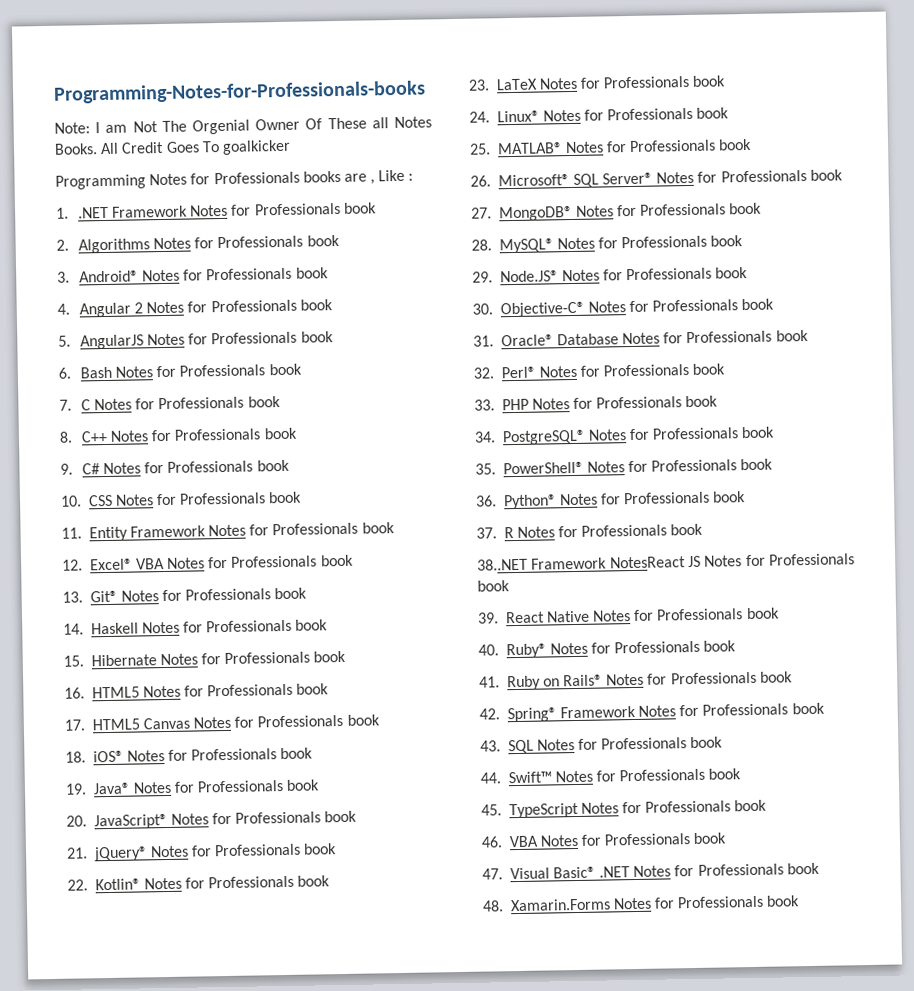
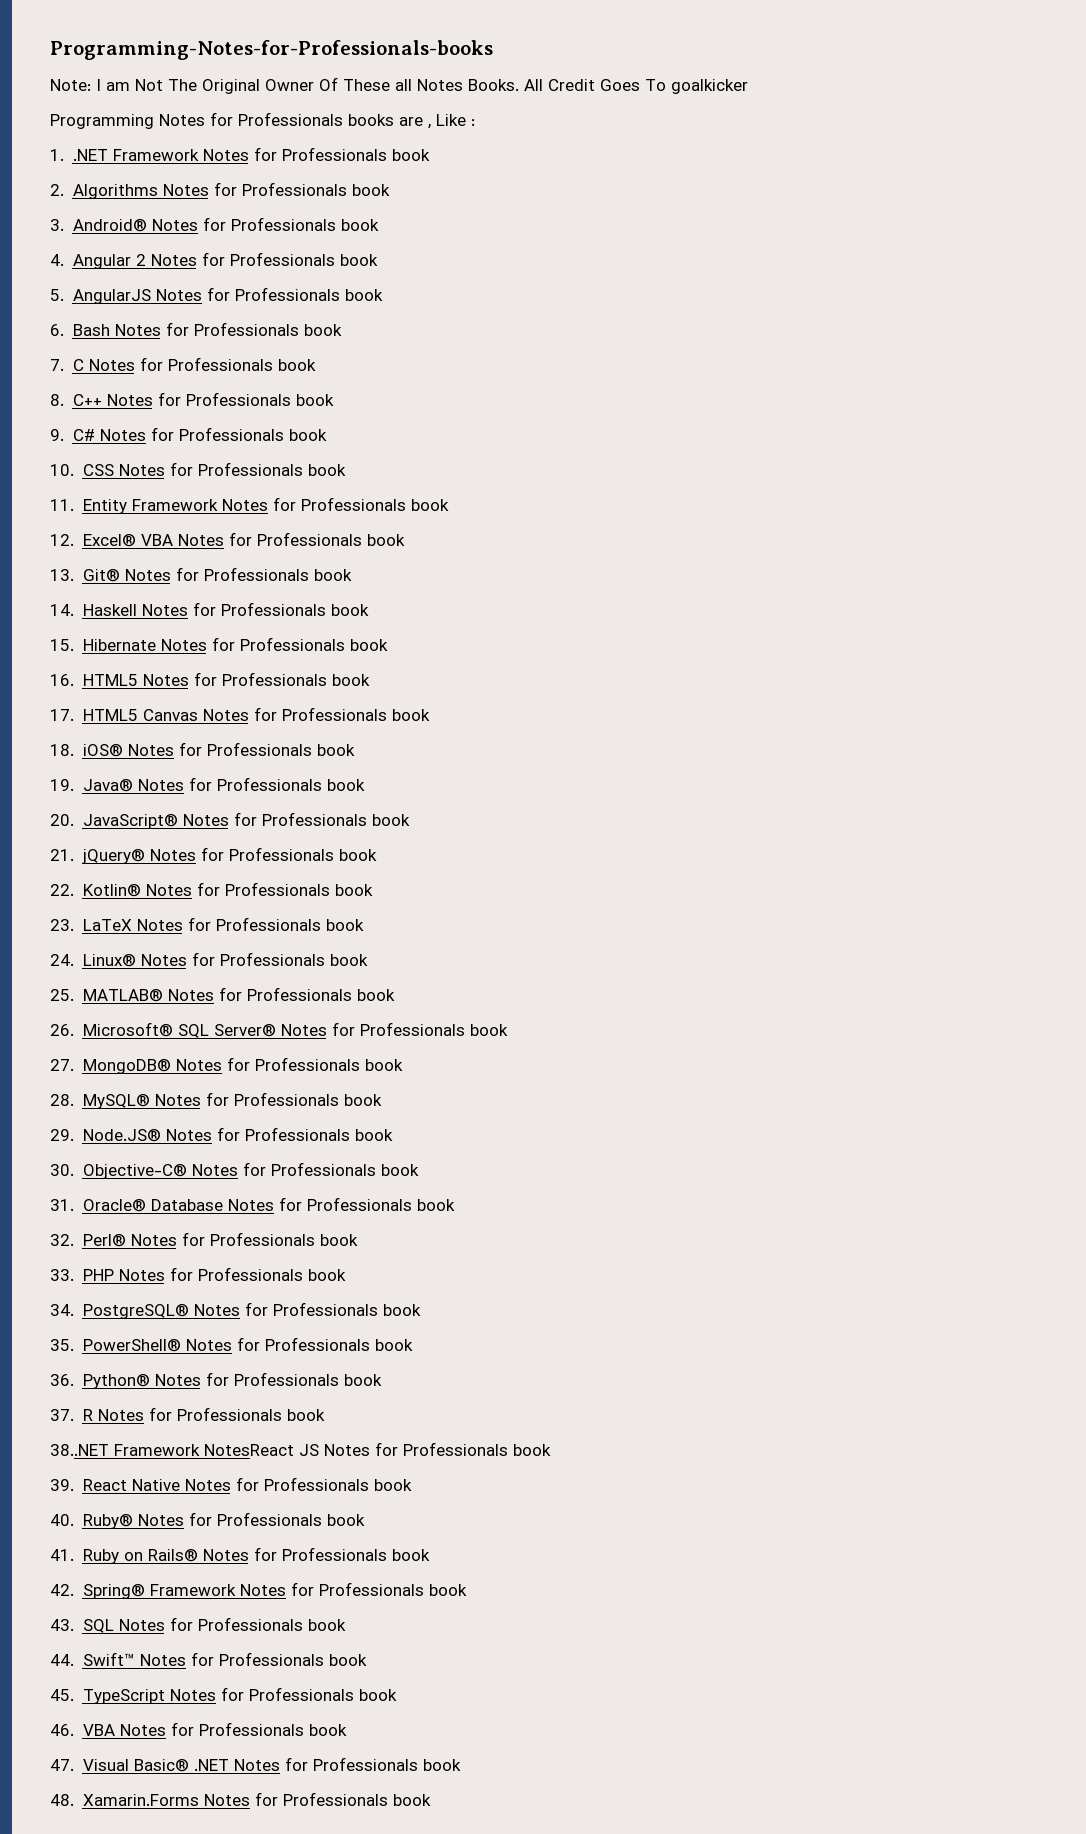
- Note: I am Not The Orgenial Owner Of These all Notes Books.
+ Note: I am Not The Original Owner Of These all Notes Books.

